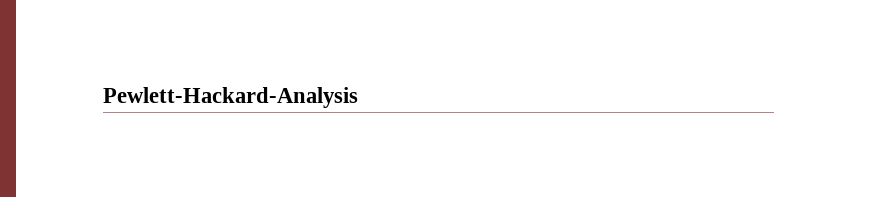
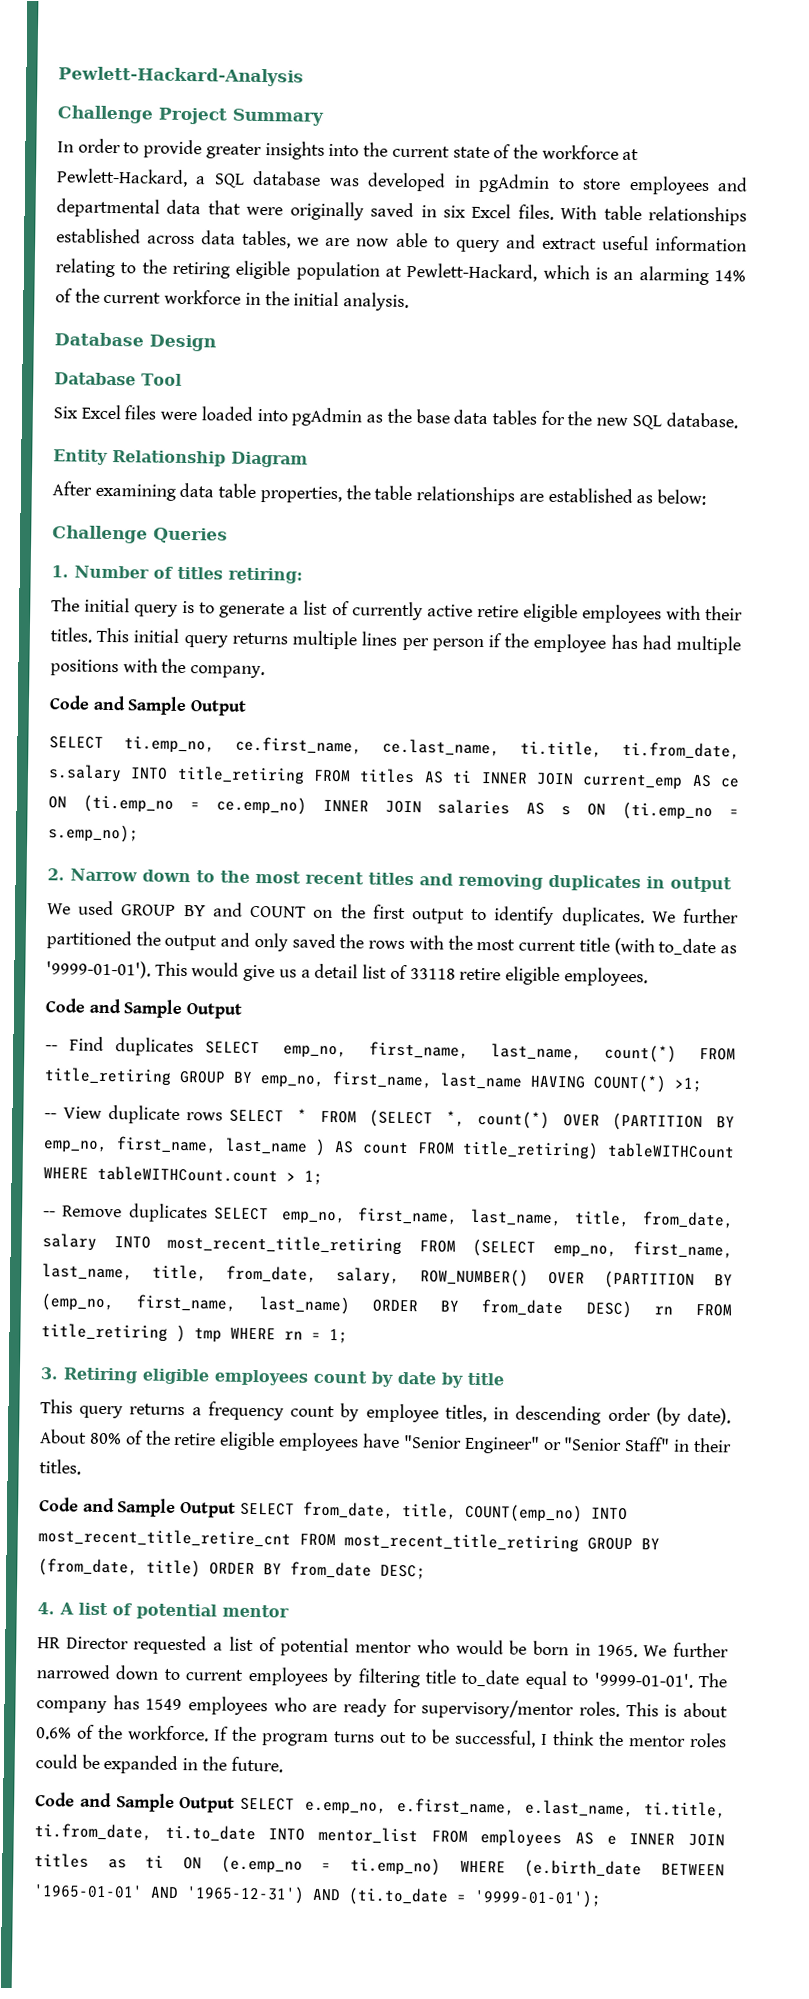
+ Challenge Project Summary
+ In order to provide greater insights into the current state of the workforce at Pewlett-Hackard, a SQL database was developed in pgAdmin to store employees and departmental data that were originally saved in six Excel files. With table relationships established across data tables, we are now able to query and extract useful information relating to the retiring eligible population at Pewlett-Hackard, which is an alarming 14% of the current workforce in the initial analysis.
+ Database Design
+ Database Tool
+ Six Excel files were loaded into pgAdmin as the base data tables for the new SQL database.
+ Entity Relationship Diagram
+ After examining data table properties, the table relationships are established as below:
+ Challenge Queries
+ 1. Number of titles retiring:
+ The initial query is to generate a list of currently active retire eligible employees with their titles. This initial query returns multiple lines per person if the employee has had multiple positions with the company.
+ Code and Sample Output
+ SELECT ti.emp_no, ce.first_name, ce.last_name, ti.title, ti.from_date, s.salary INTO title_retiring FROM titles AS ti INNER JOIN current_emp AS ce ON (ti.emp_no = ce.emp_no) INNER JOIN salaries AS s ON (ti.emp_no = s.emp_no);
+ 2. Narrow down to the most recent titles and removing duplicates in output
+ We used GROUP BY and COUNT on the first output to identify duplicates. We further partitioned the output and only saved the rows with the most current title (with to_date as '9999-01-01'). This would give us a detail list of 33118 retire eligible employees.
+ Code and Sample Output
+ -- Find duplicates SELECT emp_no, first_name, last_name, count(*) FROM title_retiring GROUP BY emp_no, first_name, last_name HAVING COUNT(*) >1;
+ -- View duplicate rows SELECT * FROM (SELECT *, count(*) OVER (PARTITION BY emp_no, first_name, last_name ) AS count FROM title_retiring) tableWITHCount WHERE tableWITHCount.count > 1;
+ -- Remove duplicates SELECT emp_no, first_name, last_name, title, from_date, salary INTO most_recent_title_retiring FROM (SELECT emp_no, first_name, last_name, title, from_date, salary, ROW_NUMBER() OVER (PARTITION BY (emp_no, first_name, last_name) ORDER BY from_date DESC) rn FROM title_retiring ) tmp WHERE rn = 1;
+ 3. Retiring eligible employees count by date by title
+ This query returns a frequency count by employee titles, in descending order (by date). About 80% of the retire eligible employees have "Senior Engineer" or "Senior Staff" in their titles.
+ Code and Sample Output SELECT from_date, title, COUNT(emp_no) INTO most_recent_title_retire_cnt FROM most_recent_title_retiring GROUP BY (from_date, title) ORDER BY from_date DESC;
+ 4. A list of potential mentor
+ HR Director requested a list of potential mentor who would be born in 1965. We further narrowed down to current employees by filtering title to_date equal to '9999-01-01'. The company has 1549 employees who are ready for supervisory/mentor roles. This is about 0.6% of the workforce. If the program turns out to be successful, I think the mentor roles could be expanded in the future.
+ Code and Sample Output SELECT e.emp_no, e.first_name, e.last_name, ti.title, ti.from_date, ti.to_date INTO mentor_list FROM employees AS e INNER JOIN titles as ti ON (e.emp_no = ti.emp_no) WHERE (e.birth_date BETWEEN '1965-01-01' AND '1965-12-31') AND (ti.to_date = '9999-01-01');

